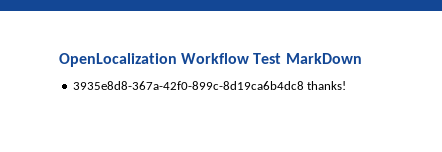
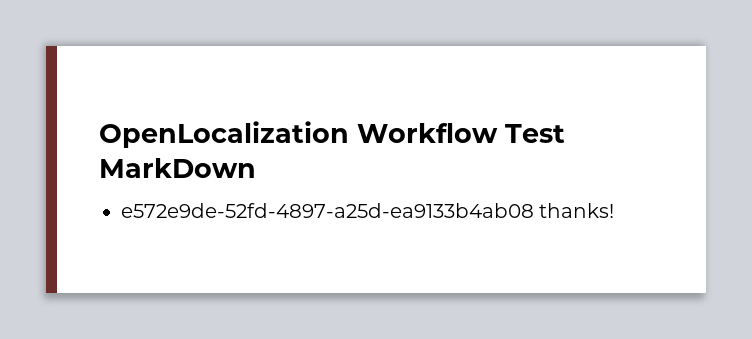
- 3935e8d8-367a-42f0-899c-8d19ca6b4dc8 thanks!
+ e572e9de-52fd-4897-a25d-ea9133b4ab08 thanks!

